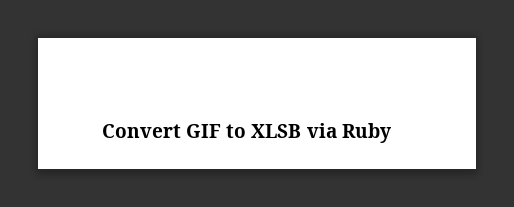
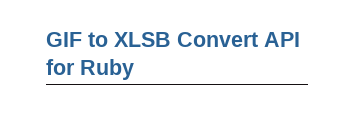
- Convert GIF to XLSB via Ruby
+ GIF to XLSB Convert API for Ruby

